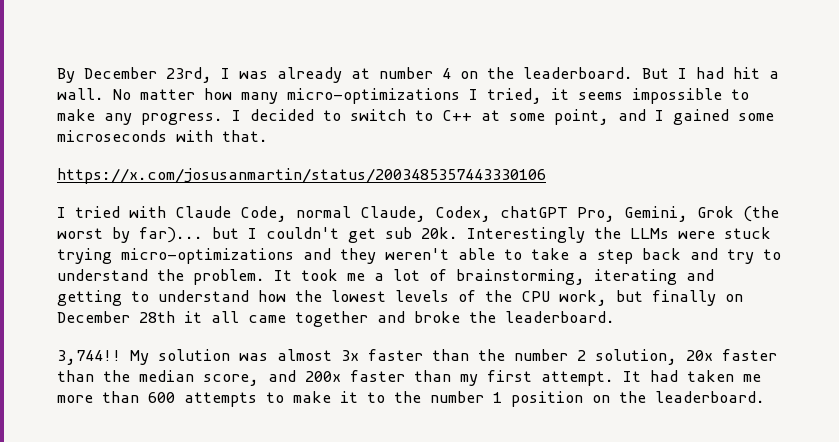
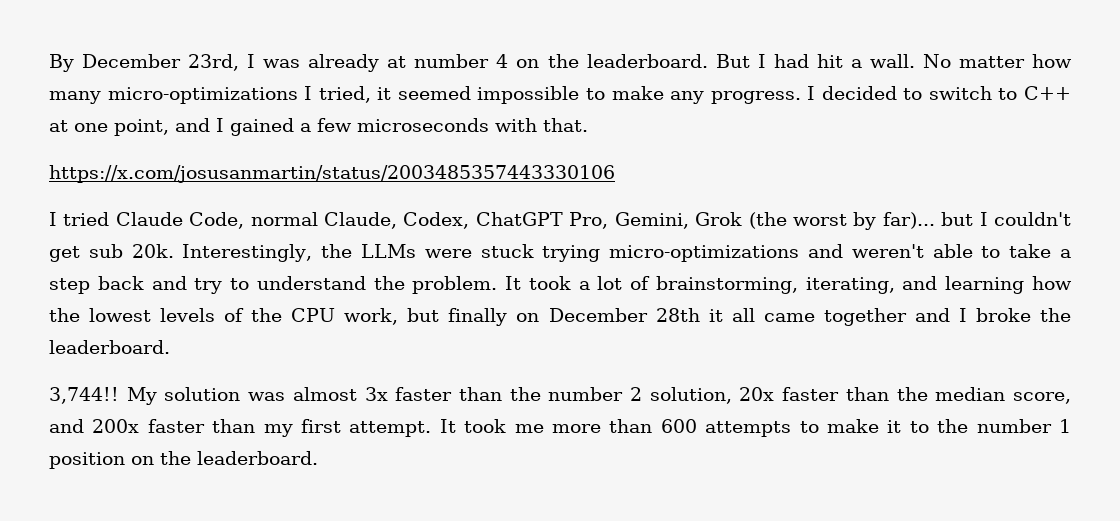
- No matter how many micro-optimizations I tried, it seems impossible to make any progress.
+ No matter how many micro-optimizations I tried, it seemed impossible to make any progress.
- I decided to switch to C++ at some point, and I gained some microseconds with that.
+ I decided to switch to C++ at one point, and I gained a few microseconds with that.
- I tried with Claude Code, normal Claude, Codex, chatGPT Pro, Gemini, Grok (the worst by far)... but I couldn't get sub 20k.
+ I tried Claude Code, normal Claude, Codex, ChatGPT Pro, Gemini, Grok (the worst by far)... but I couldn't get sub 20k.
- Interestingly the LLMs were stuck trying micro-optimizations and they weren't able to take a step back and try to understand the problem.
+ Interestingly, the LLMs were stuck trying micro-optimizations and weren't able to take a step back and try to understand the problem.
- It took me a lot of brainstorming, iterating and getting to understand how the lowest levels of the CPU work, but finally on December 28th it all came together and broke the leaderboard.
+ It took a lot of brainstorming, iterating, and learning how the lowest levels of the CPU work, but finally on December 28th it all came together and I broke the leaderboard.
- It had taken me more than 600 attempts to make it to the number 1 position on the leaderboard.
+ It took me more than 600 attempts to make it to the number 1 position on the leaderboard.

